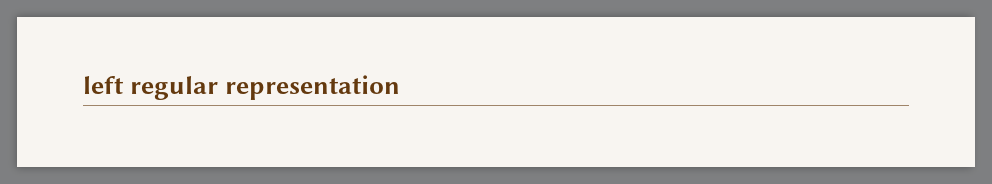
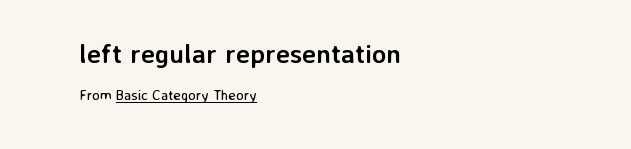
+ From Basic Category Theory

